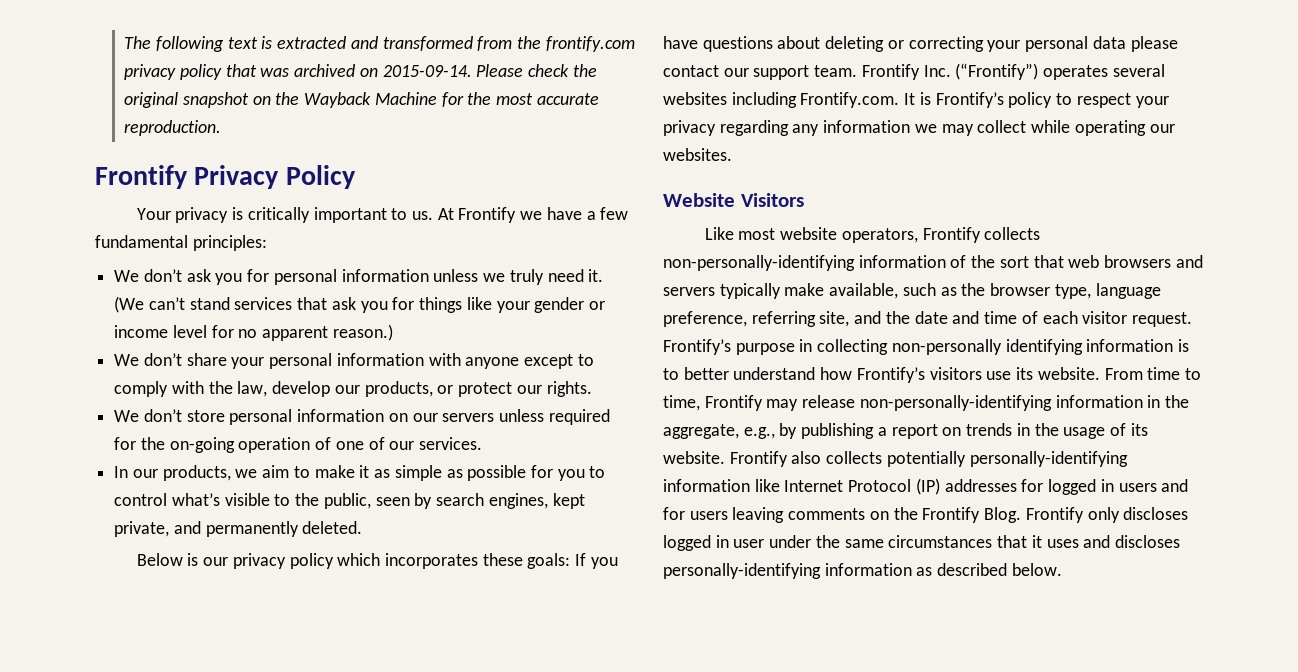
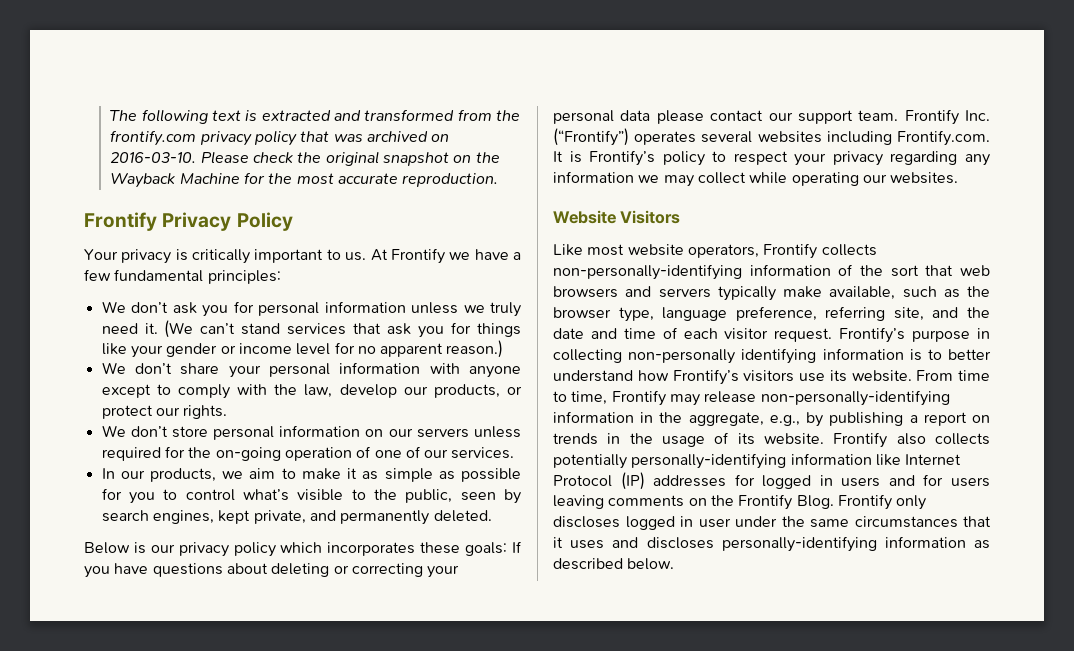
- The following text is extracted and transformed from the frontify.com privacy policy that was archived on 2015-09-14.
+ The following text is extracted and transformed from the frontify.com privacy policy that was archived on 2016-03-10.

